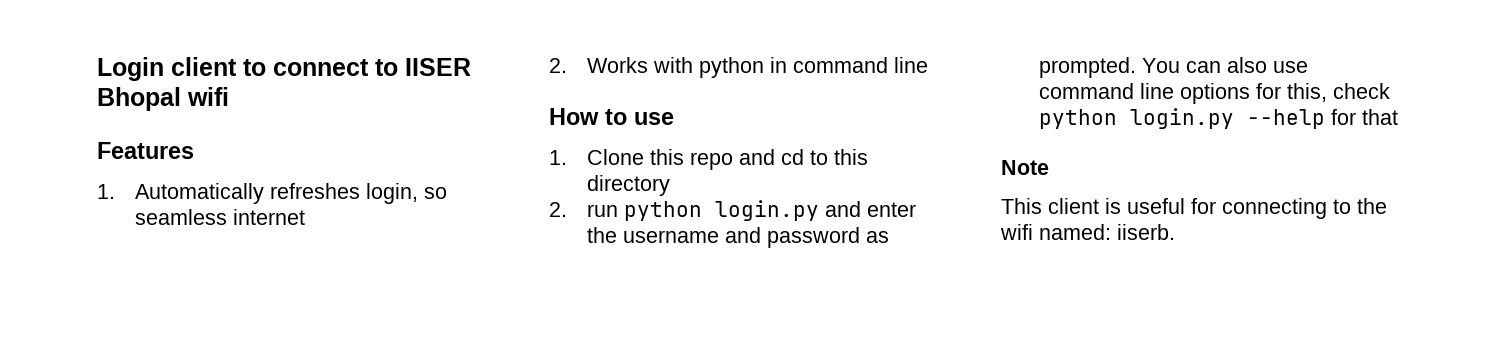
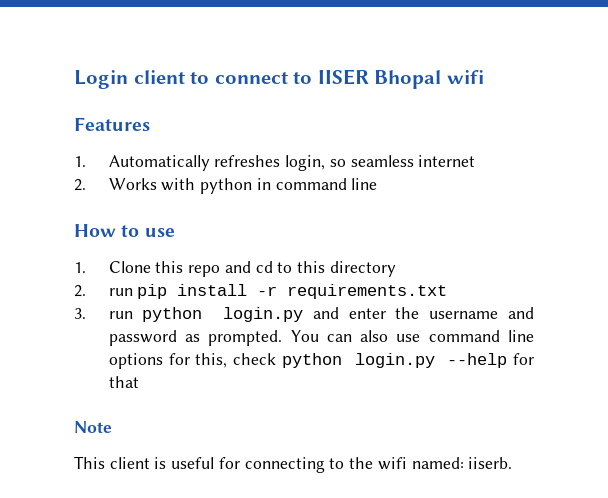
- 2. run python login.py and enter the username and password as prompted.
+ 2. run pip install -r requirements.txt
+ 3. run python login.py and enter the username and password as prompted.

